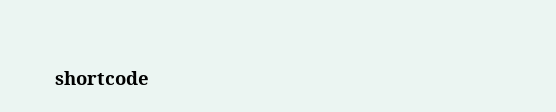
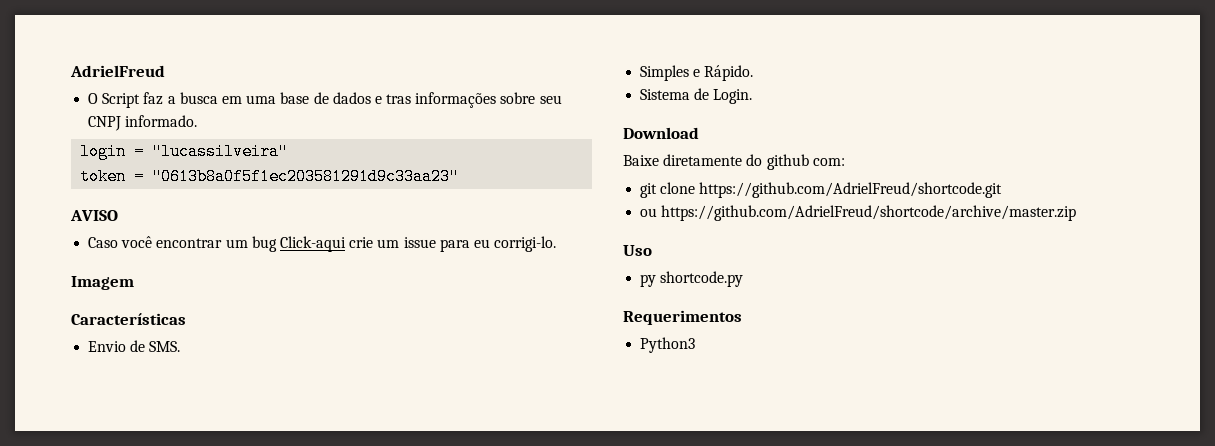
- shortcode
+ AdrielFreud
+ O Script faz a busca em uma base de dados e tras informações sobre seu CNPJ informado.
+ login = "lucassilveira"
+ token = "0613b8a0f5f1ec203581291d9c33aa23"
+ AVISO
+ Caso você encontrar um bug Click-aqui crie um issue para eu corrigi-lo.
+ Imagem
+ Características
+ Envio de SMS.
+ Simples e Rápido.
+ Sistema de Login.
+ Download
+ Baixe diretamente do github com:
+ git clone https://github.com/AdrielFreud/shortcode.git
+ ou https://github.com/AdrielFreud/shortcode/archive/master.zip
+ Uso
+ py shortcode.py
+ Requerimentos
+ Python3

